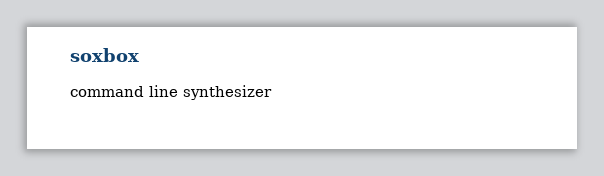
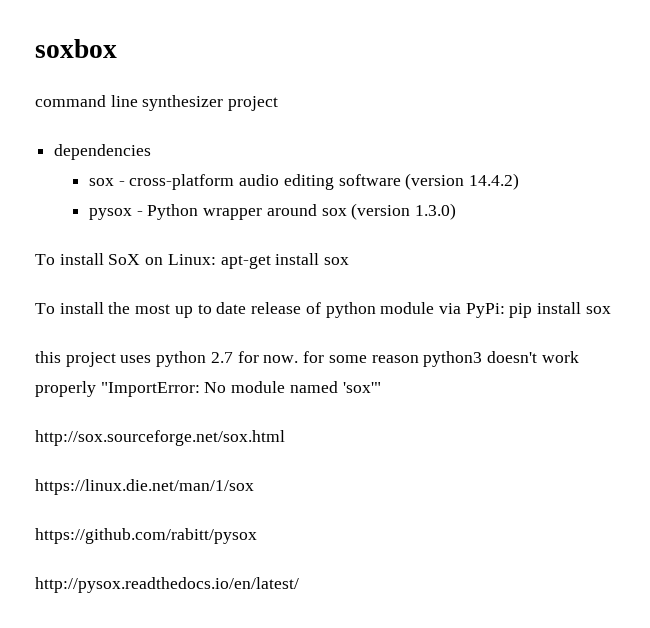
- command line synthesizer
+ command line synthesizer project
+ dependencies
+ sox - cross-platform audio editing software (version 14.4.2)
+ pysox - Python wrapper around sox (version 1.3.0)
+ To install SoX on Linux: apt-get install sox
+ To install the most up to date release of python module via PyPi: pip install sox
+ this project uses python 2.7 for now. for some reason python3 doesn't work properly "ImportError: No module named 'sox'"
+ http://sox.sourceforge.net/sox.html
+ https://linux.die.net/man/1/sox
+ https://github.com/rabitt/pysox
+ http://pysox.readthedocs.io/en/latest/

